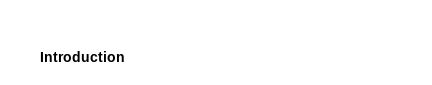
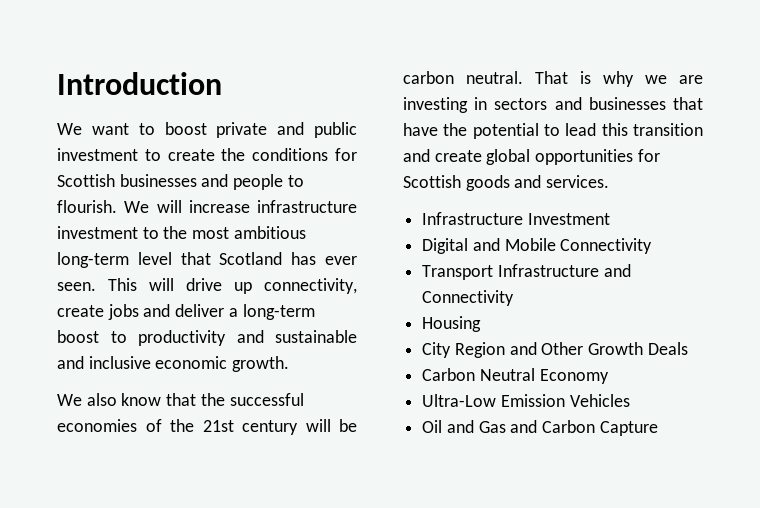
+ We want to boost private and public investment to create the conditions for Scottish businesses and people to flourish. We will increase infrastructure investment to the most ambitious long-term level that Scotland has ever seen. This will drive up connectivity, create jobs and deliver a long-term boost to productivity and sustainable and inclusive economic growth.
+ We also know that the successful economies of the 21st century will be carbon neutral. That is why we are investing in sectors and businesses that have the potential to lead this transition and create global opportunities for Scottish goods and services.
+ Infrastructure Investment
+ Digital and Mobile Connectivity
+ Transport Infrastructure and Connectivity
+ Housing
+ City Region and Other Growth Deals
+ Carbon Neutral Economy
+ Ultra-Low Emission Vehicles
+ Oil and Gas and Carbon Capture

